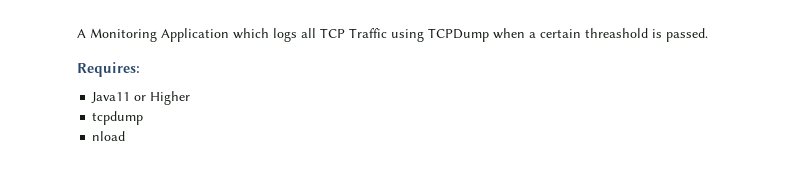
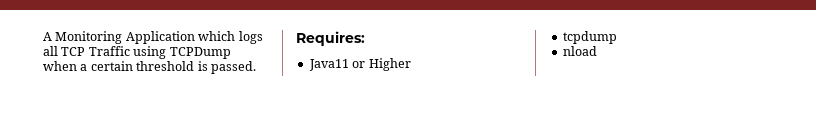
- A Monitoring Application which logs all TCP Traffic using TCPDump when a certain threashold is passed.
+ A Monitoring Application which logs all TCP Traffic using TCPDump when a certain threshold is passed.

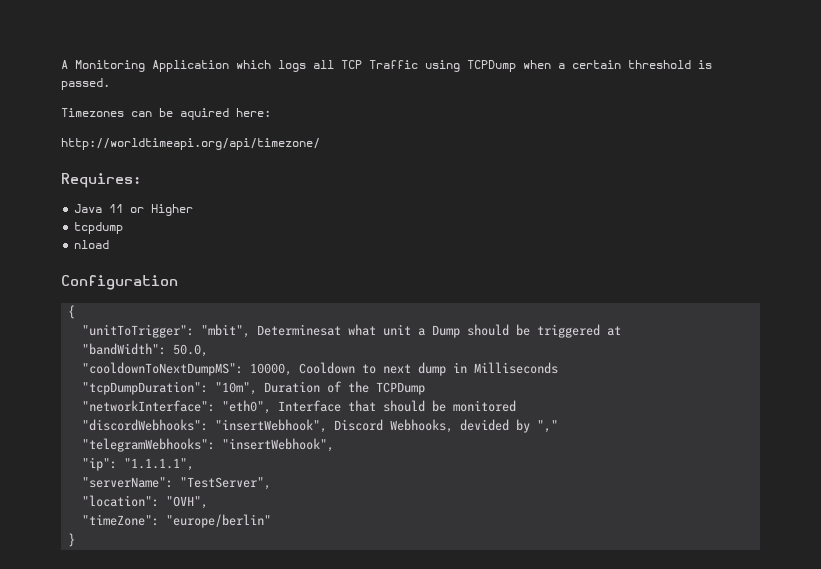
+ Timezones can be aquired here:
+ http://worldtimeapi.org/api/timezone/
- Java11 or Higher
+ Java 11 or Higher
+ Configuration
+ {
+ "unitToTrigger": "mbit", Determinesat what unit a Dump should be triggered at
+ "bandWidth": 50.0,
+ "cooldownToNextDumpMS": 10000, Cooldown to next dump in Milliseconds
+ "tcpDumpDuration": "10m", Duration of the TCPDump
+ "networkInterface": "eth0", Interface that should be monitored
+ "discordWebhooks": "insertWebhook", Discord Webhooks, devided by ","
+ "telegramWebhooks": "insertWebhook",
+ "ip": "1.1.1.1",
+ "serverName": "TestServer",
+ "location": "OVH",
+ "timeZone": "europe/berlin"
+ }

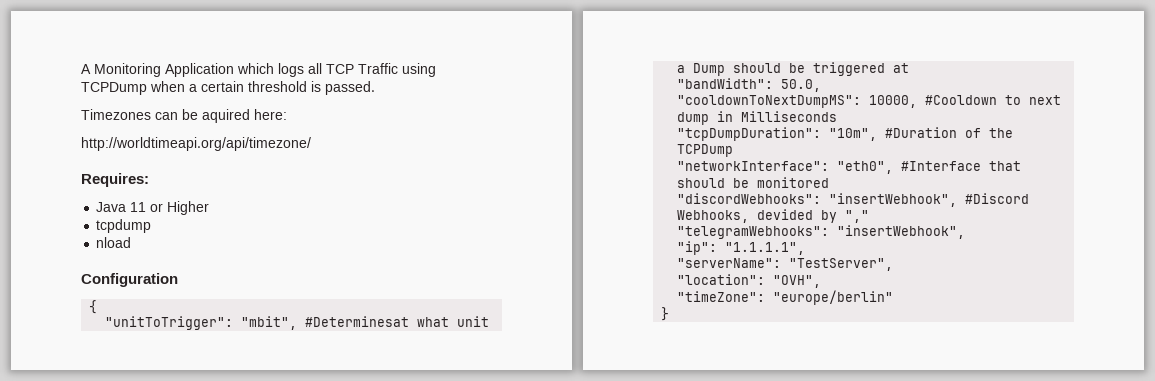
- "unitToTrigger": "mbit", Determinesat what unit a Dump should be triggered at
+ "unitToTrigger": "mbit", #Determinesat what unit a Dump should be triggered at
- "cooldownToNextDumpMS": 10000, Cooldown to next dump in Milliseconds
+ "cooldownToNextDumpMS": 10000, #Cooldown to next dump in Milliseconds
- "tcpDumpDuration": "10m", Duration of the TCPDump
+ "tcpDumpDuration": "10m", #Duration of the TCPDump
- "networkInterface": "eth0", Interface that should be monitored
+ "networkInterface": "eth0", #Interface that should be monitored
- "discordWebhooks": "insertWebhook", Discord Webhooks, devided by ","
+ "discordWebhooks": "insertWebhook", #Discord Webhooks, devided by ","

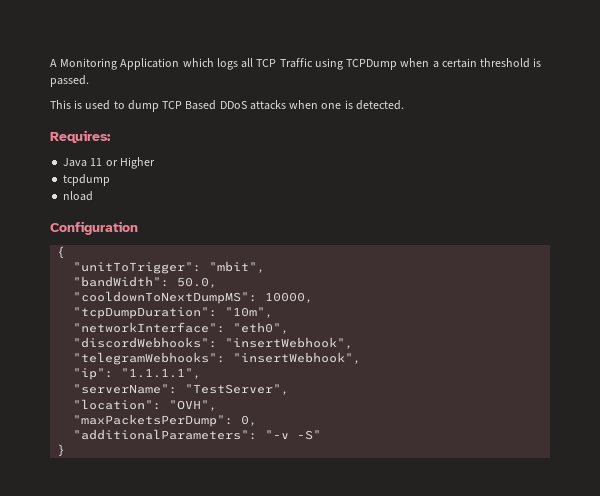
- Timezones can be aquired here:
- http://worldtimeapi.org/api/timezone/
+ This is used to dump TCP Based DDoS attacks when one is detected.
- "unitToTrigger": "mbit", #Determinesat what unit a Dump should be triggered at
+ "unitToTrigger": "mbit",
  "bandWidth": 50.0,
- "cooldownToNextDumpMS": 10000, #Cooldown to next dump in Milliseconds
- "tcpDumpDuration": "10m", #Duration of the TCPDump
- "networkInterface": "eth0", #Interface that should be monitored
- "discordWebhooks": "insertWebhook", #Discord Webhooks, devided by ","
+ "cooldownToNextDumpMS": 10000,
+ "tcpDumpDuration": "10m",
+ "networkInterface": "eth0",
+ "discordWebhooks": "insertWebhook",
- "timeZone": "europe/berlin"
+ "maxPacketsPerDump": 0,
+ "additionalParameters": "-v -S"

